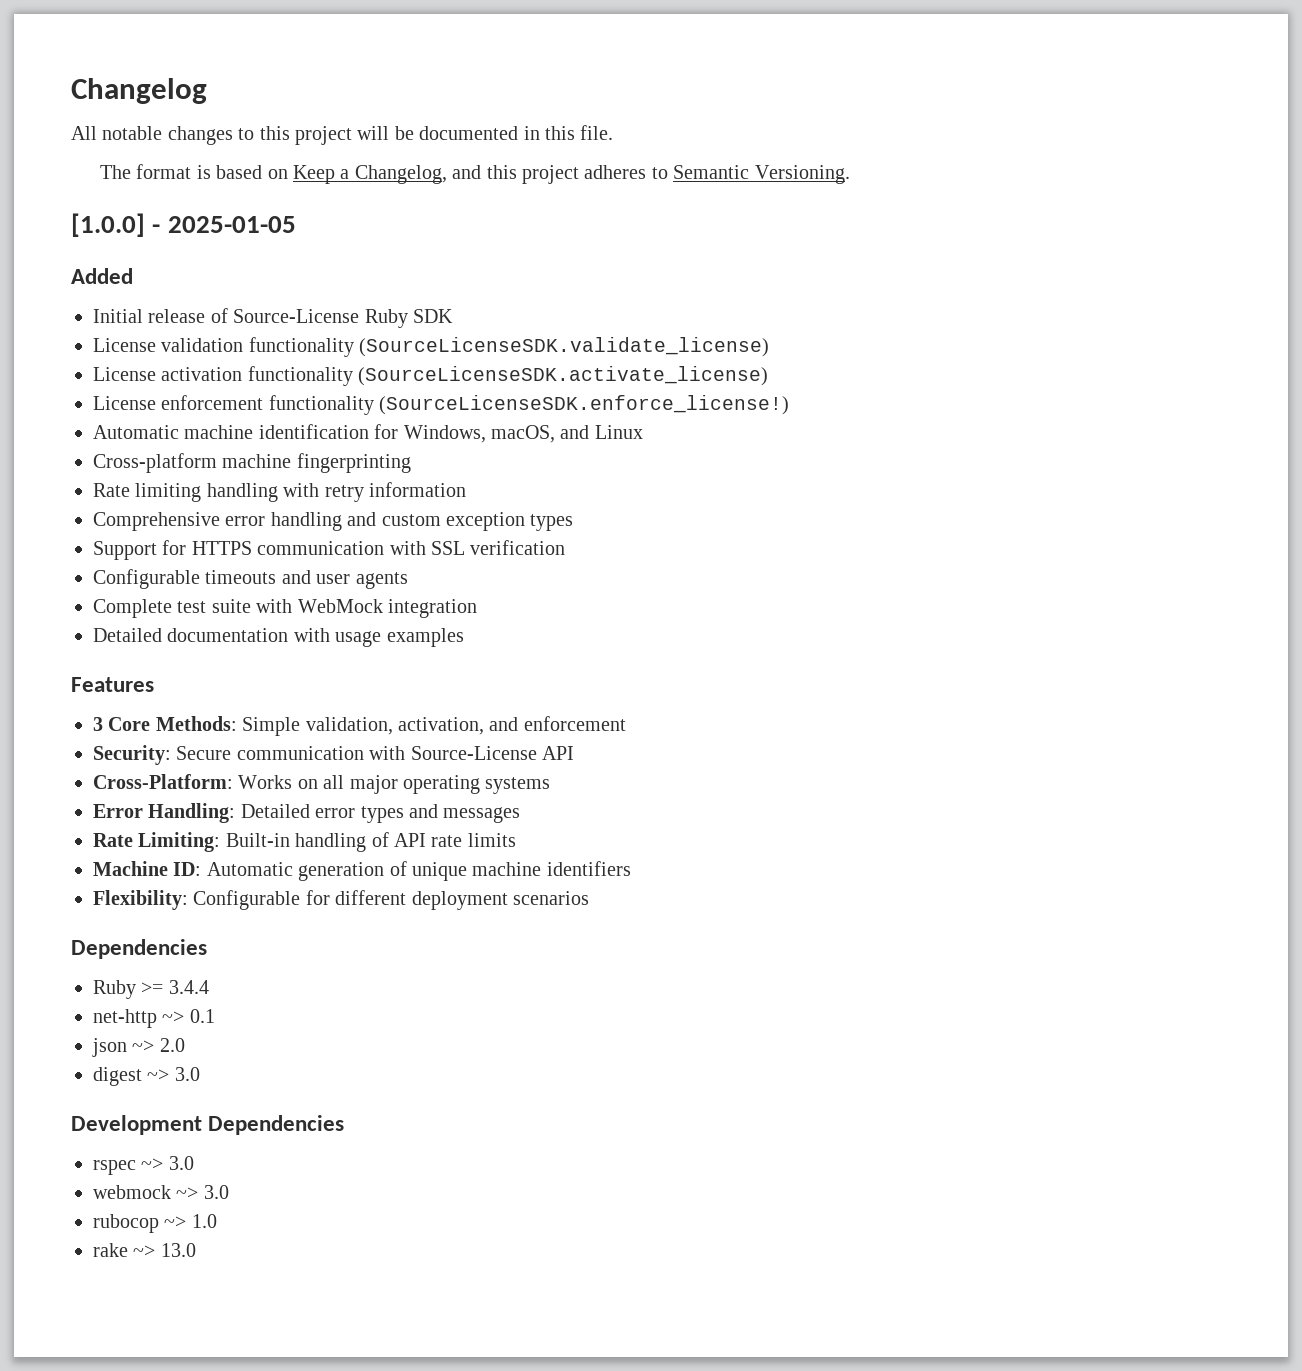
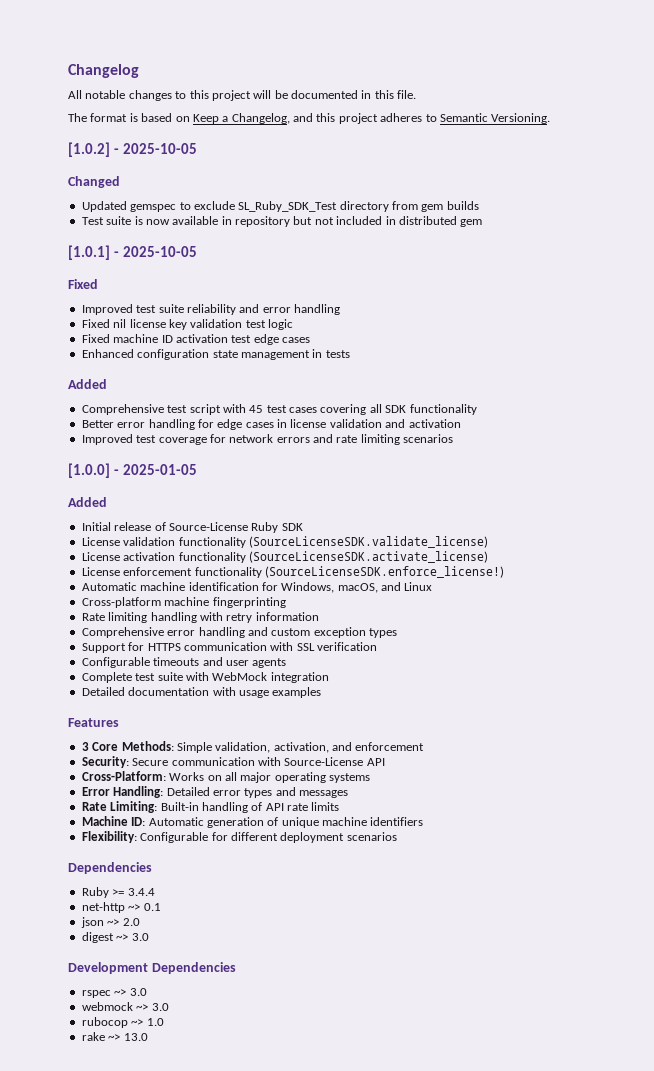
+ [1.0.2] - 2025-10-05
+ Changed
+ Updated gemspec to exclude SL_Ruby_SDK_Test directory from gem builds
+ Test suite is now available in repository but not included in distributed gem
+ [1.0.1] - 2025-10-05
+ Fixed
+ Improved test suite reliability and error handling
+ Fixed nil license key validation test logic
+ Fixed machine ID activation test edge cases
+ Enhanced configuration state management in tests
+ Added
+ Comprehensive test script with 45 test cases covering all SDK functionality
+ Better error handling for edge cases in license validation and activation
+ Improved test coverage for network errors and rate limiting scenarios

